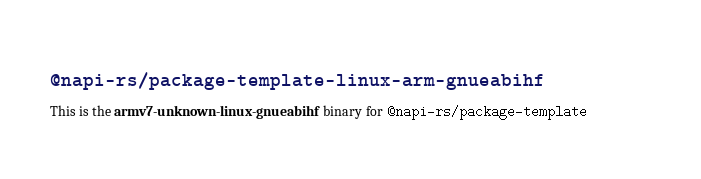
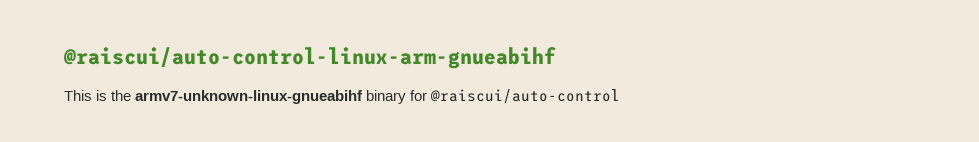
- @napi-rs/package-template-linux-arm-gnueabihf
+ @raiscui/auto-control-linux-arm-gnueabihf
- This is the armv7-unknown-linux-gnueabihf binary for @napi-rs/package-template
+ This is the armv7-unknown-linux-gnueabihf binary for @raiscui/auto-control

